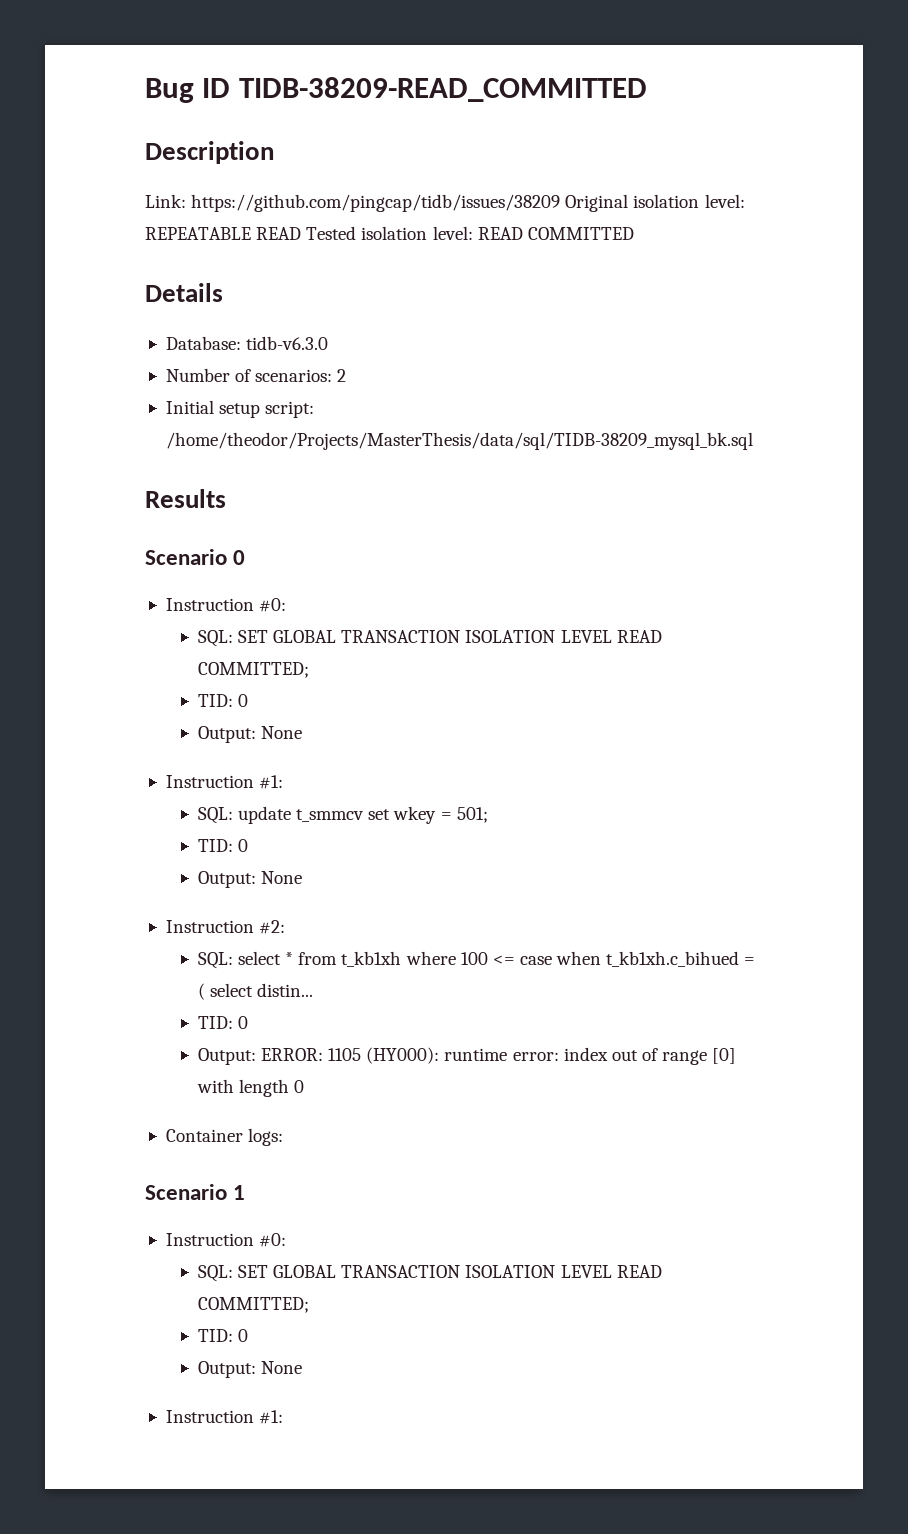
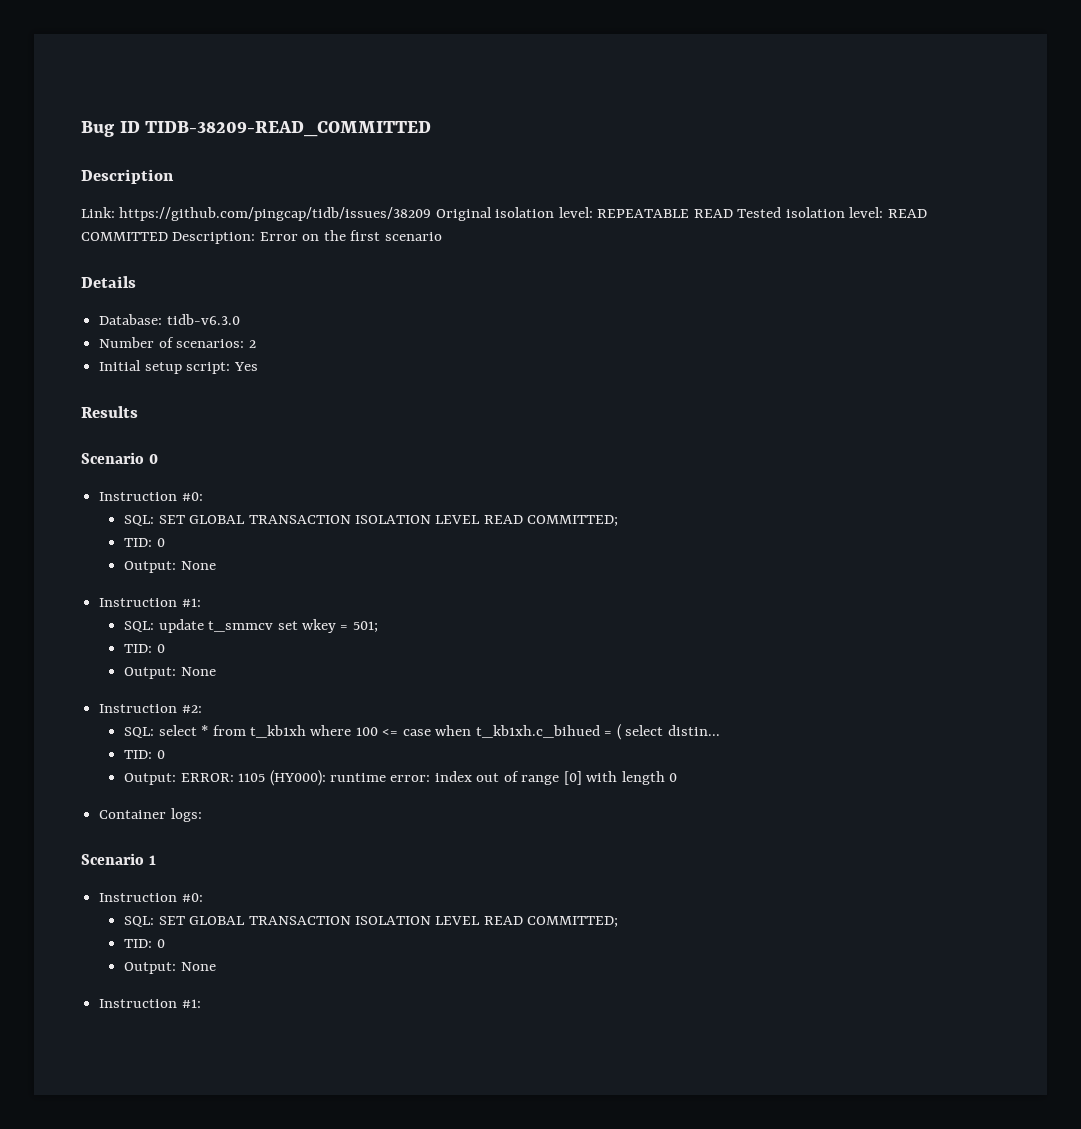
- Link: https://github.com/pingcap/tidb/issues/38209 Original isolation level: REPEATABLE READ Tested isolation level: READ COMMITTED
+ Link: https://github.com/pingcap/tidb/issues/38209 Original isolation level: REPEATABLE READ Tested isolation level: READ COMMITTED Description: Error on the first scenario
- Initial setup script: /home/theodor/Projects/MasterThesis/data/sql/TIDB-38209_mysql_bk.sql
+ Initial setup script: Yes

